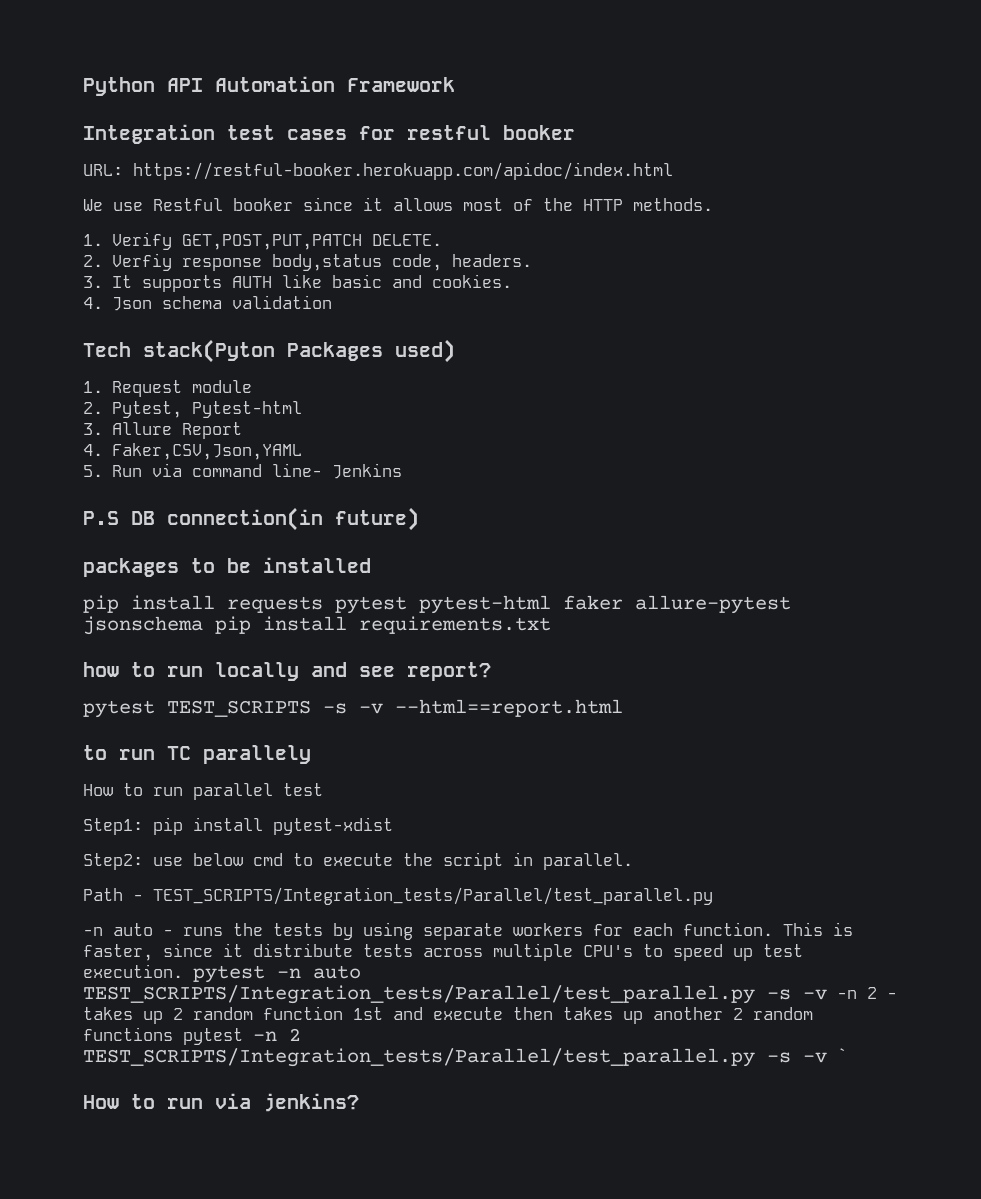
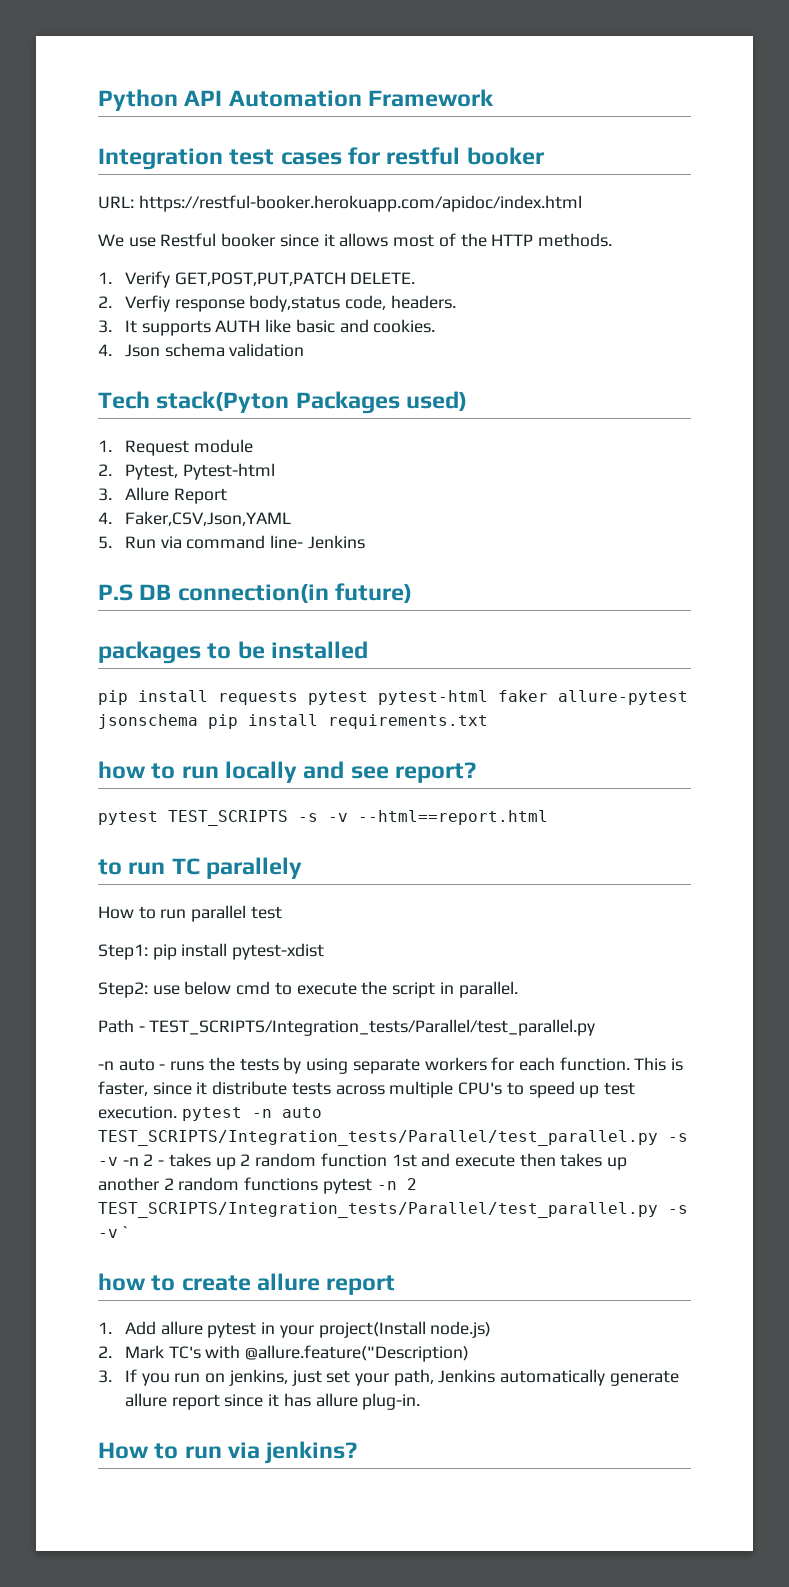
+ how to create allure report
+ 1. Add allure pytest in your project(Install node.js)
+ 2. Mark TC's with @allure.feature("Description)
+ 3. If you run on jenkins, just set your path, Jenkins automatically generate allure report since it has allure plug-in.

